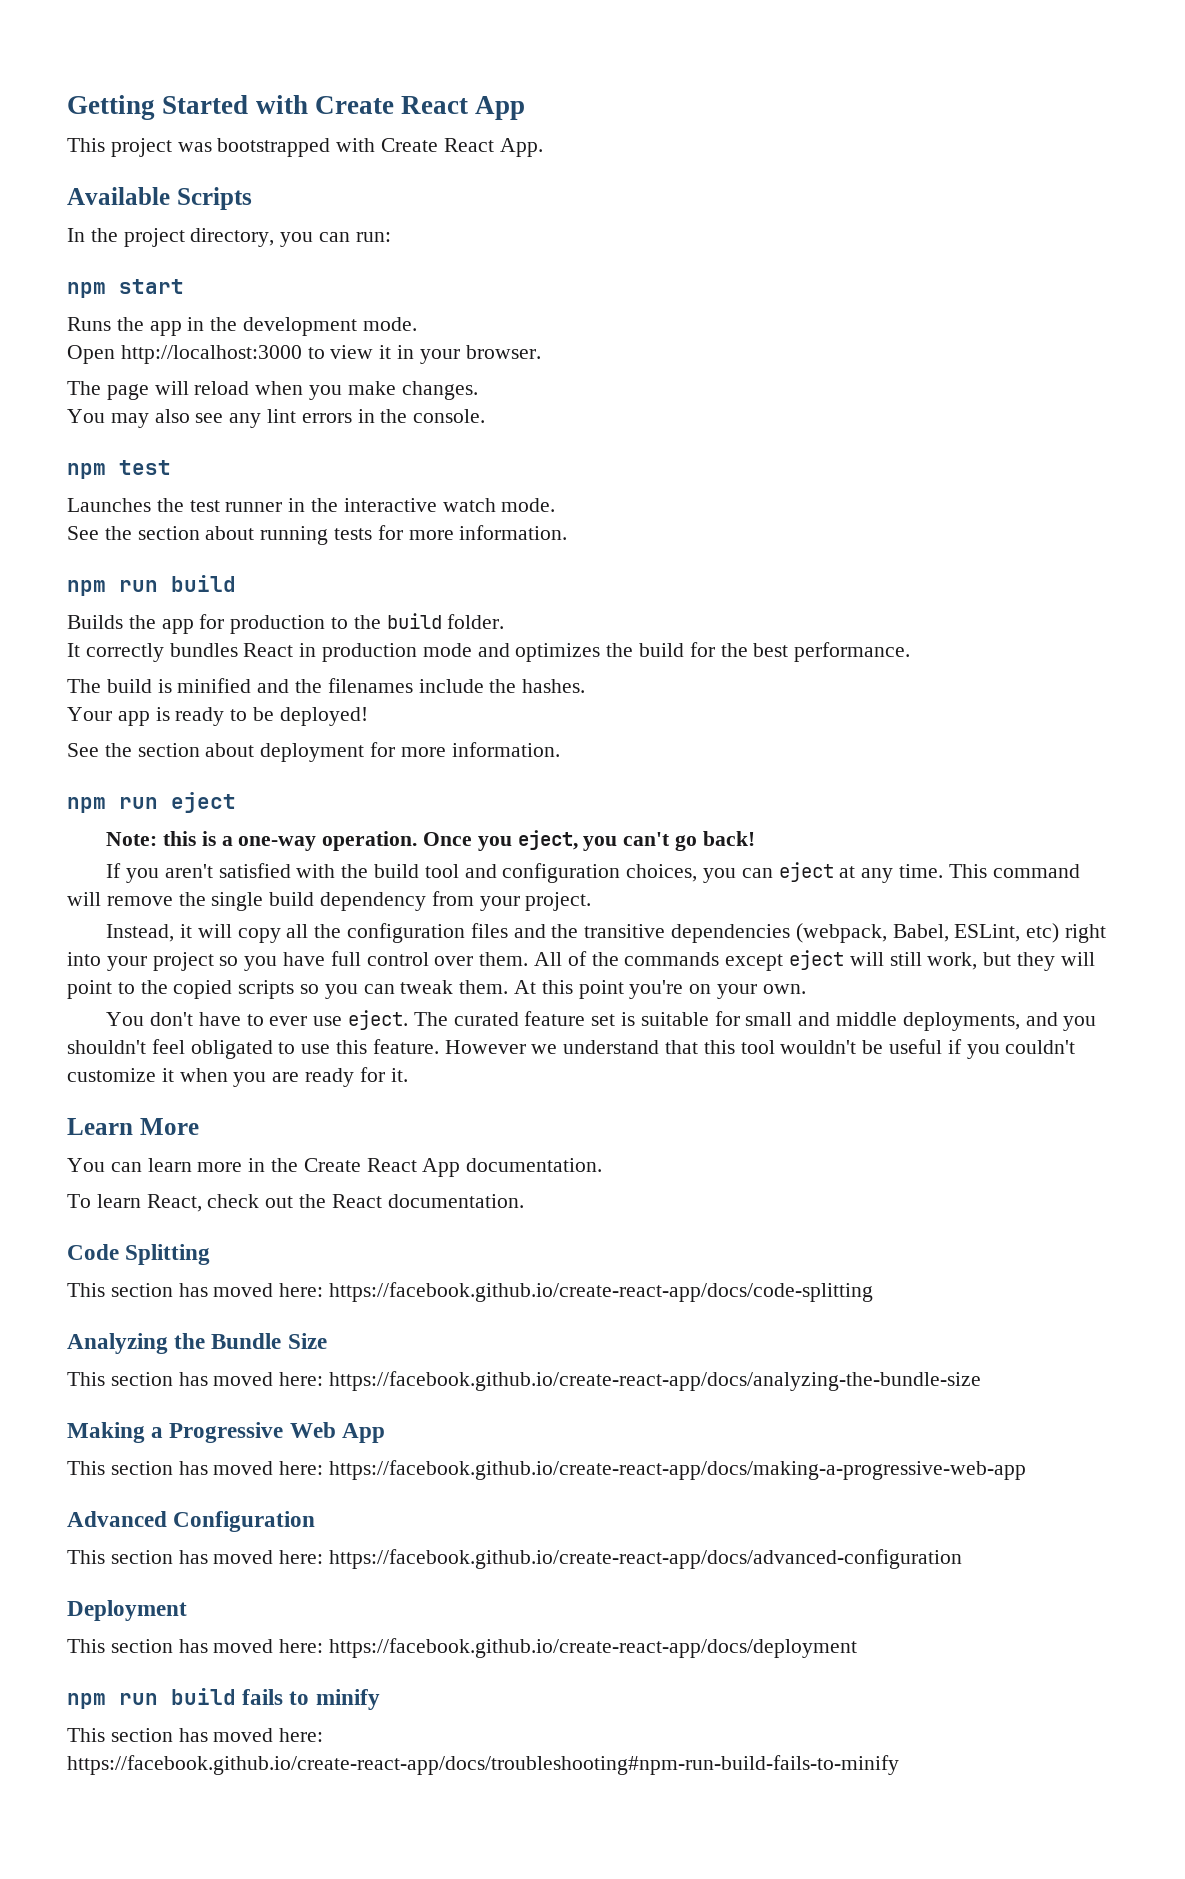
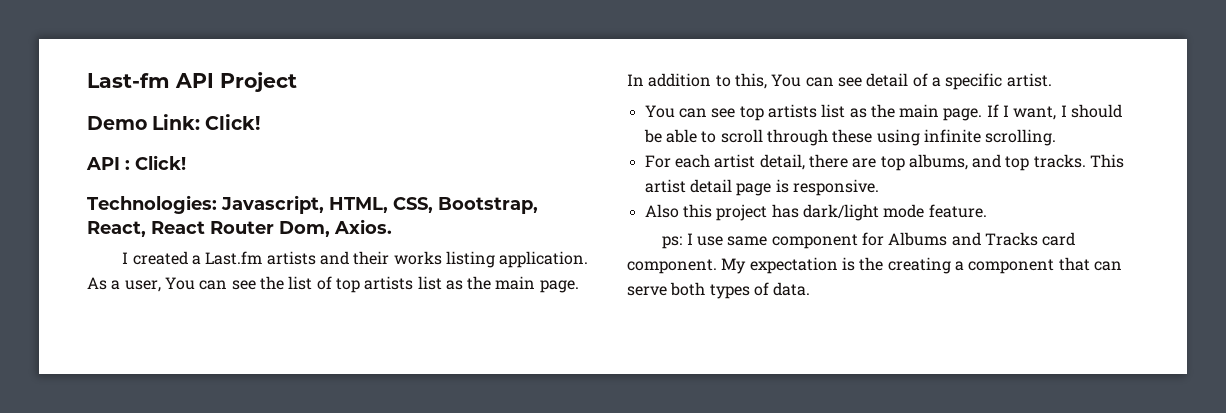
- Getting Started with Create React App
- This project was bootstrapped with Create React App.
- Available Scripts
- In the project directory, you can run:
- npm start
- Runs the app in the development mode.
- Open http://localhost:3000 to view it in your browser.
- The page will reload when you make changes.
- You may also see any lint errors in the console.
- npm test
- Launches the test runner in the interactive watch mode.
- See the section about running tests for more information.
- npm run build
- Builds the app for production to the build folder.
- It correctly bundles React in production mode and optimizes the build for the best performance.
- The build is minified and the filenames include the hashes.
- Your app is ready to be deployed!
- See the section about deployment for more information.
- npm run eject
- Note: this is a one-way operation. Once you eject, you can't go back!
- If you aren't satisfied with the build tool and configuration choices, you can eject at any time. This command will remove the single build dependency from your project.
- Instead, it will copy all the configuration files and the transitive dependencies (webpack, Babel, ESLint, etc) right into your project so you have full control over them. All of the commands except eject will still work, but they will point to the copied scripts so you can tweak them. At this point you're on your own.
- You don't have to ever use eject. The curated feature set is suitable for small and middle deployments, and you shouldn't feel obligated to use this feature. However we understand that this tool wouldn't be useful if you couldn't customize it when you are ready for it.
- Learn More
- You can learn more in the Create React App documentation.
- To learn React, check out the React documentation.
- Code Splitting
- This section has moved here: https://facebook.github.io/create-react-app/docs/code-splitting
- Analyzing the Bundle Size
- This section has moved here: https://facebook.github.io/create-react-app/docs/analyzing-the-bundle-size
- Making a Progressive Web App
- This section has moved here: https://facebook.github.io/create-react-app/docs/making-a-progressive-web-app
- Advanced Configuration
- This section has moved here: https://facebook.github.io/create-react-app/docs/advanced-configuration
- Deployment
- This section has moved here: https://facebook.github.io/create-react-app/docs/deployment
- npm run build fails to minify
- This section has moved here: https://facebook.github.io/create-react-app/docs/troubleshooting#npm-run-build-fails-to-minify
+ Last-fm API Project
+ Demo Link: Click!
+ API : Click!
+ Technologies: Javascript, HTML, CSS, Bootstrap, React, React Router Dom, Axios.
+ I created a Last.fm artists and their works listing application. As a user, You can see the list of top artists list as the main page. In addition to this, You can see detail of a specific artist.
+ You can see top artists list as the main page. If I want, I should be able to scroll through these using infinite scrolling.
+ For each artist detail, there are top albums, and top tracks. This artist detail page is responsive.
+ Also this project has dark/light mode feature.
+ ps: I use same component for Albums and Tracks card component. My expectation is the creating a component that can serve both types of data.

